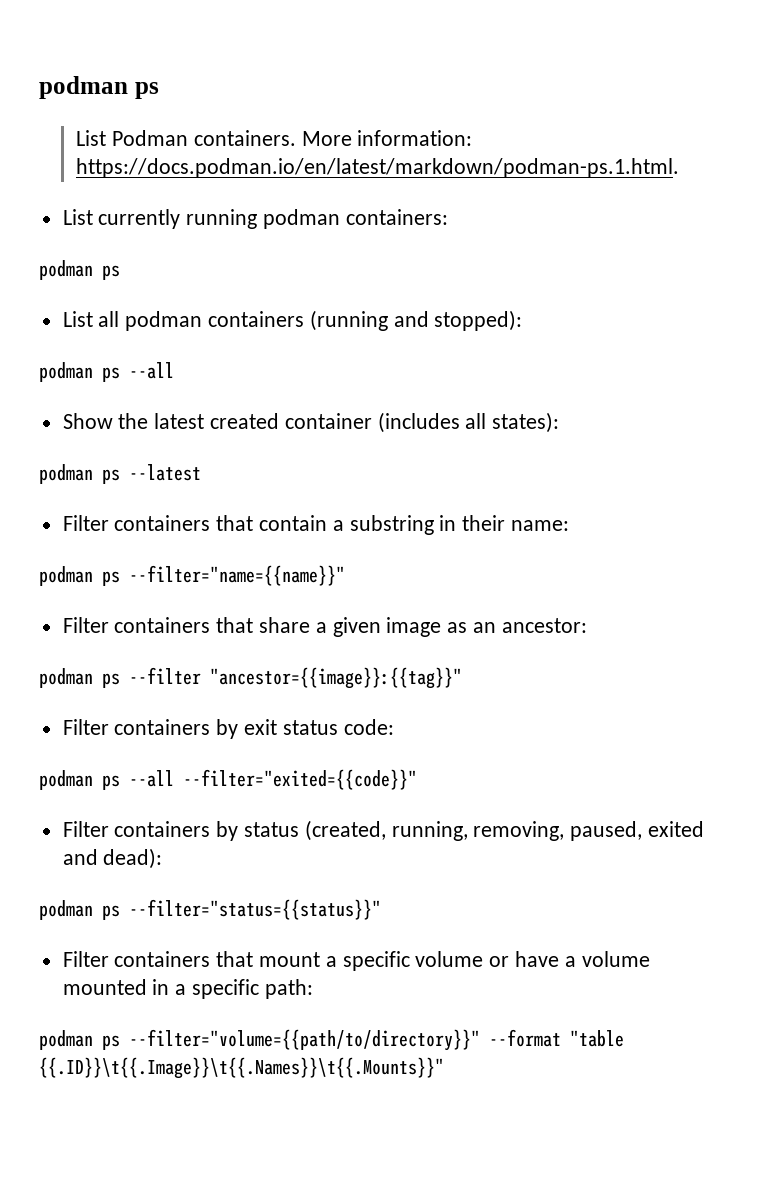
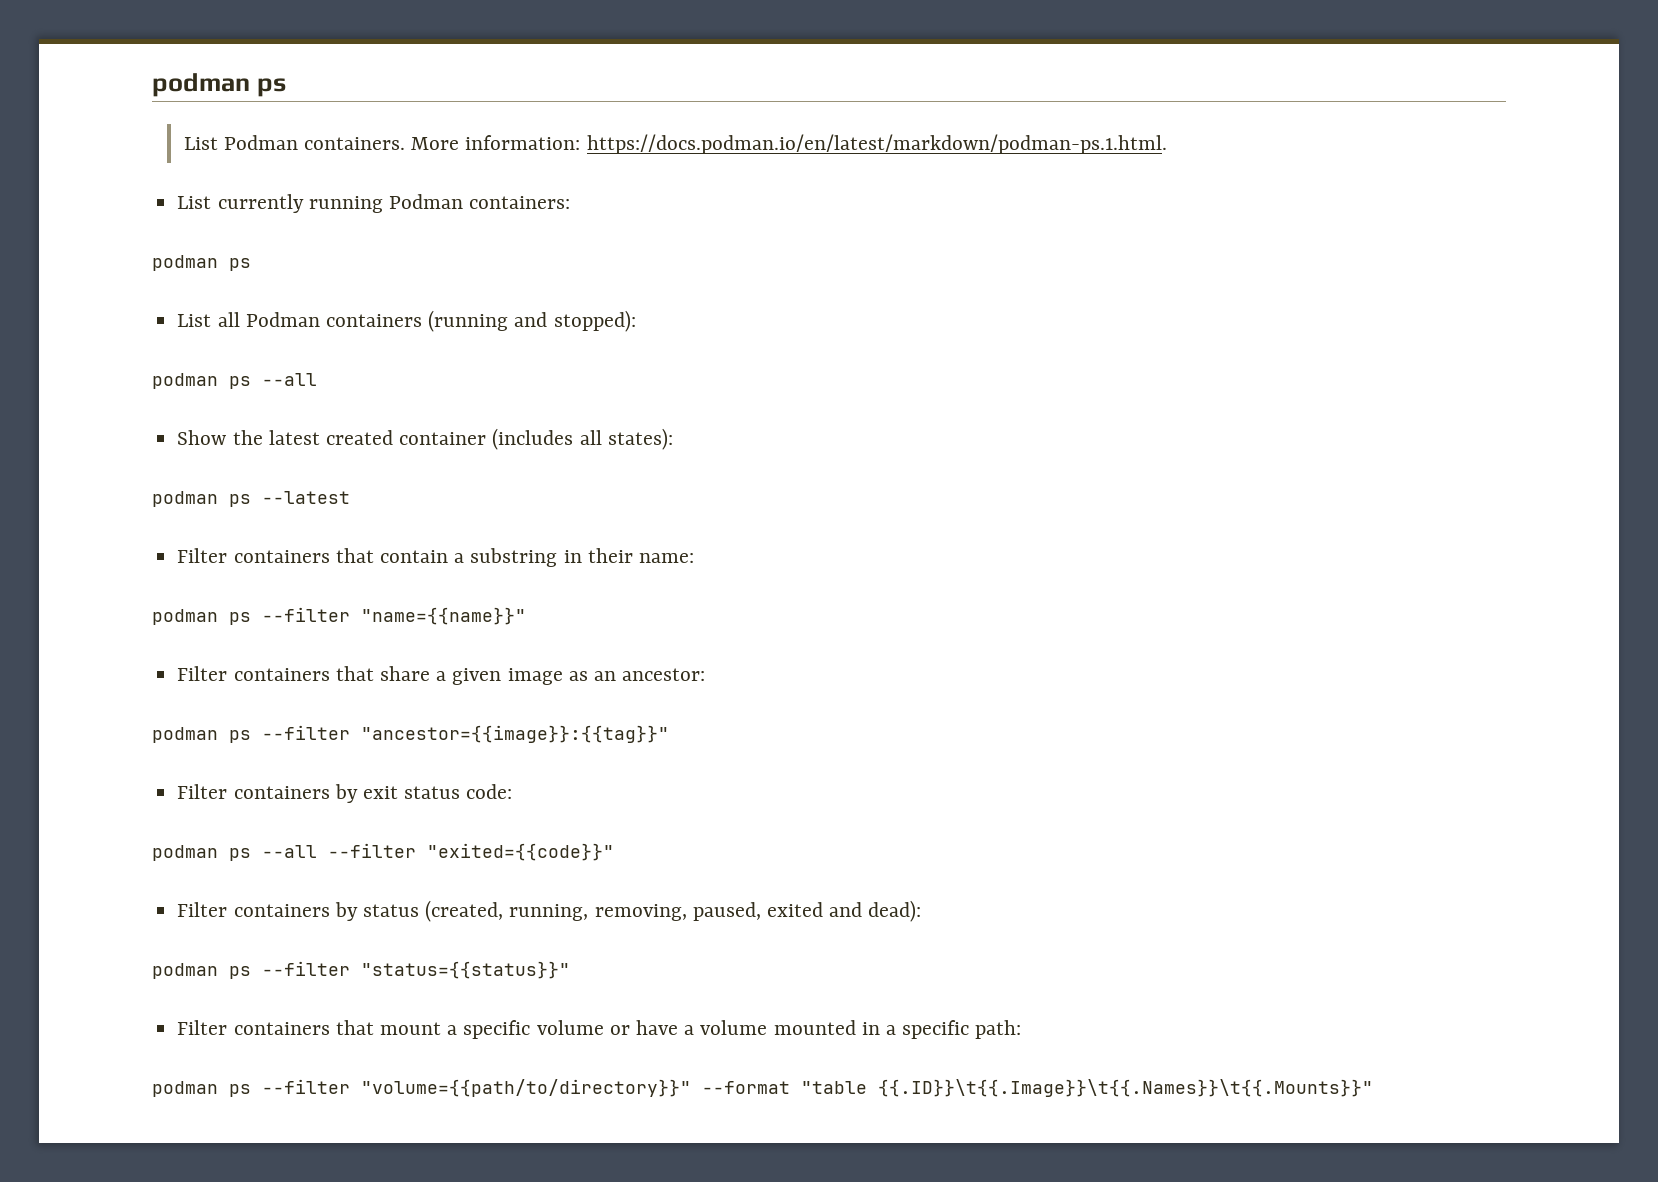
- List currently running podman containers:
+ List currently running Podman containers:
- List all podman containers (running and stopped):
+ List all Podman containers (running and stopped):
- podman ps --filter="name={{name}}"
+ podman ps --filter "name={{name}}"
- podman ps --all --filter="exited={{code}}"
+ podman ps --all --filter "exited={{code}}"
- podman ps --filter="status={{status}}"
+ podman ps --filter "status={{status}}"
- podman ps --filter="volume={{path/to/directory}}" --format "table {{.ID}}\t{{.Image}}\t{{.Names}}\t{{.Mounts}}"
+ podman ps --filter "volume={{path/to/directory}}" --format "table {{.ID}}\t{{.Image}}\t{{.Names}}\t{{.Mounts}}"

